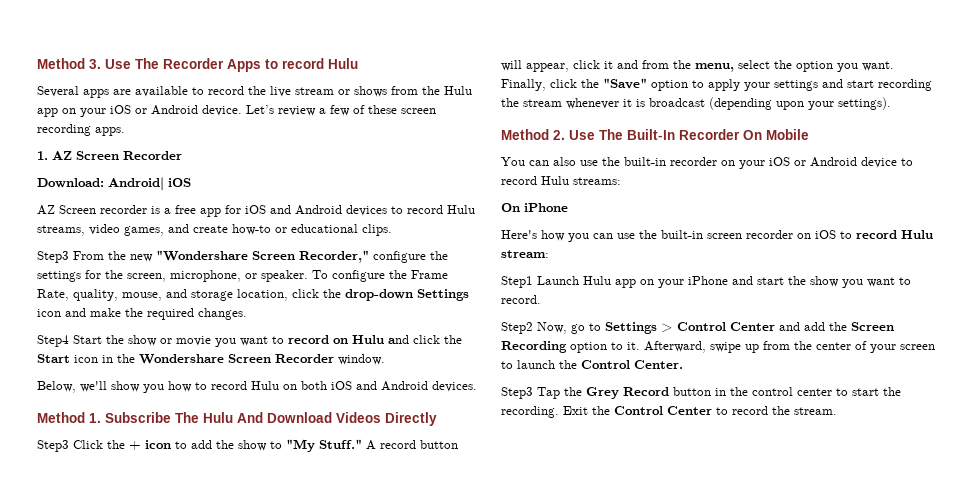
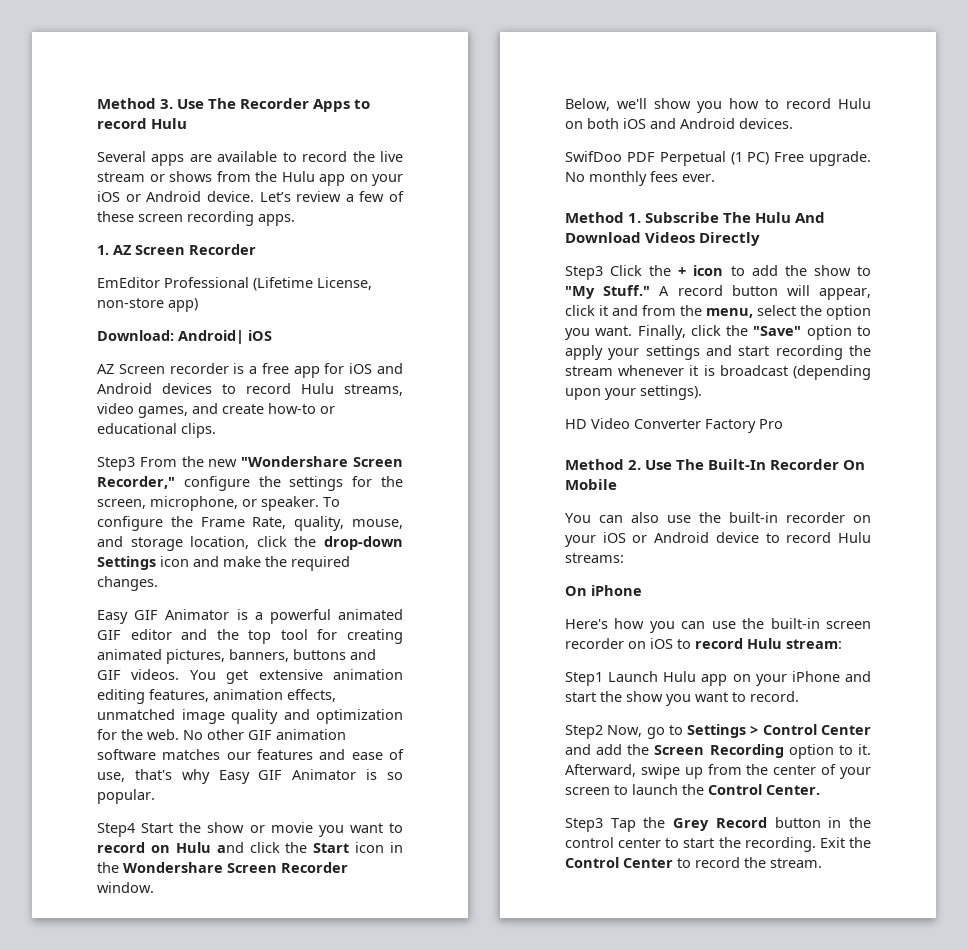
+ EmEditor Professional (Lifetime License, non-store app)
+ Easy GIF Animator is a powerful animated GIF editor and the top tool for creating animated pictures, banners, buttons and GIF videos. You get extensive animation editing features, animation effects, unmatched image quality and optimization for the web. No other GIF animation software matches our features and ease of use, that's why Easy GIF Animator is so popular.
+ SwifDoo PDF Perpetual (1 PC) Free upgrade. No monthly fees ever.
+ HD Video Converter Factory Pro

